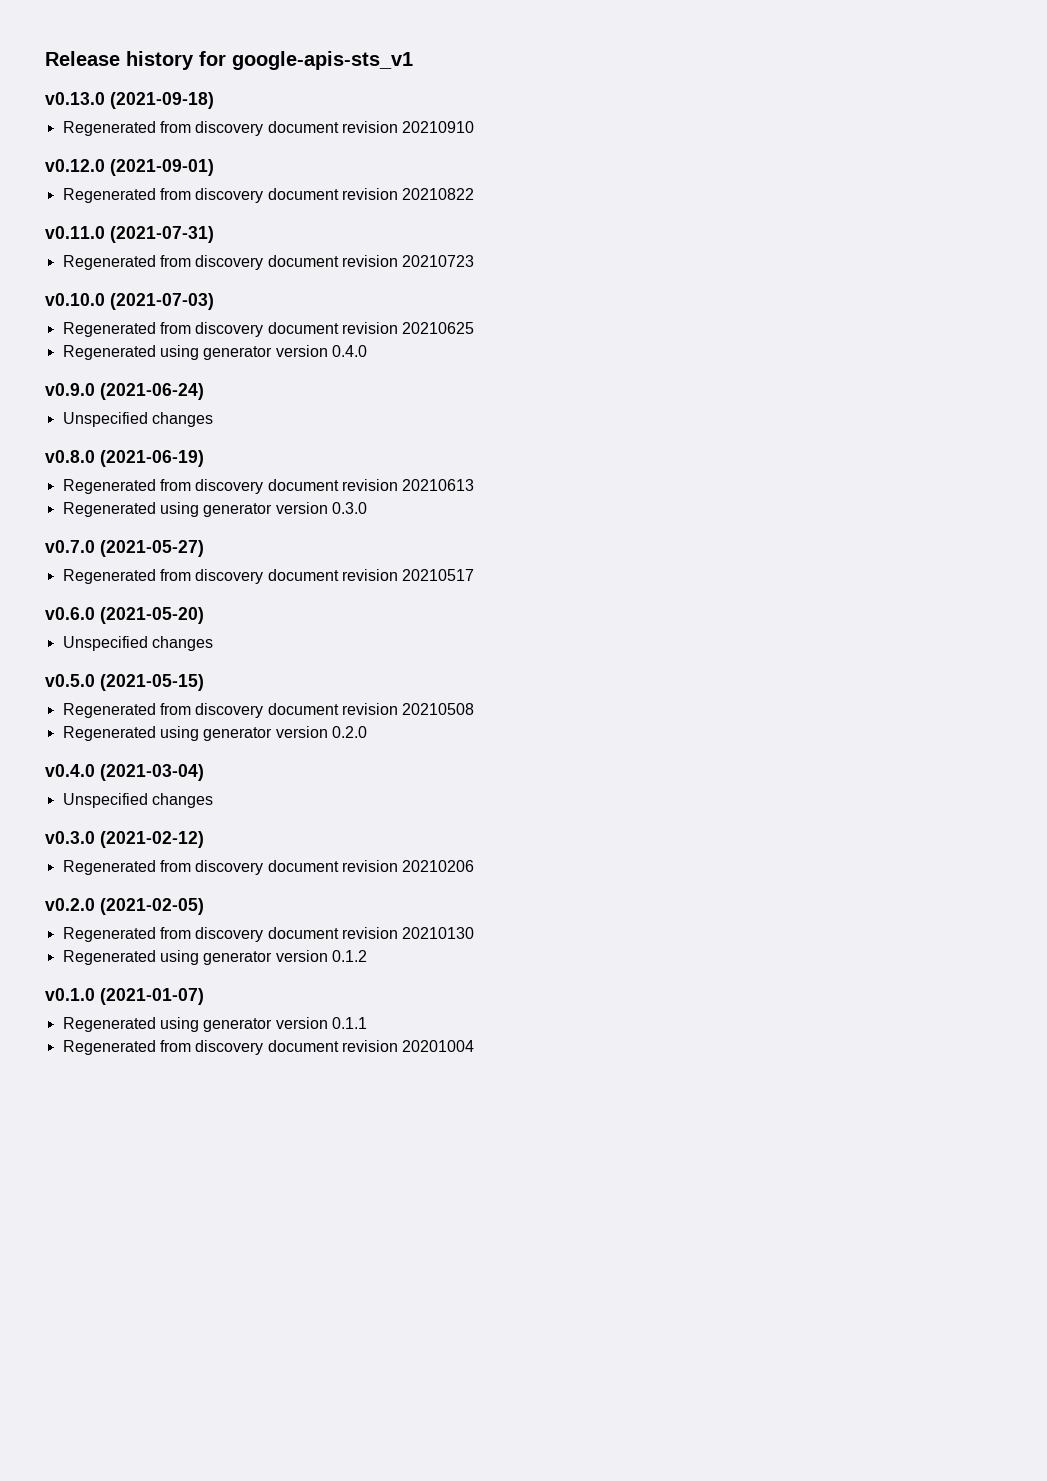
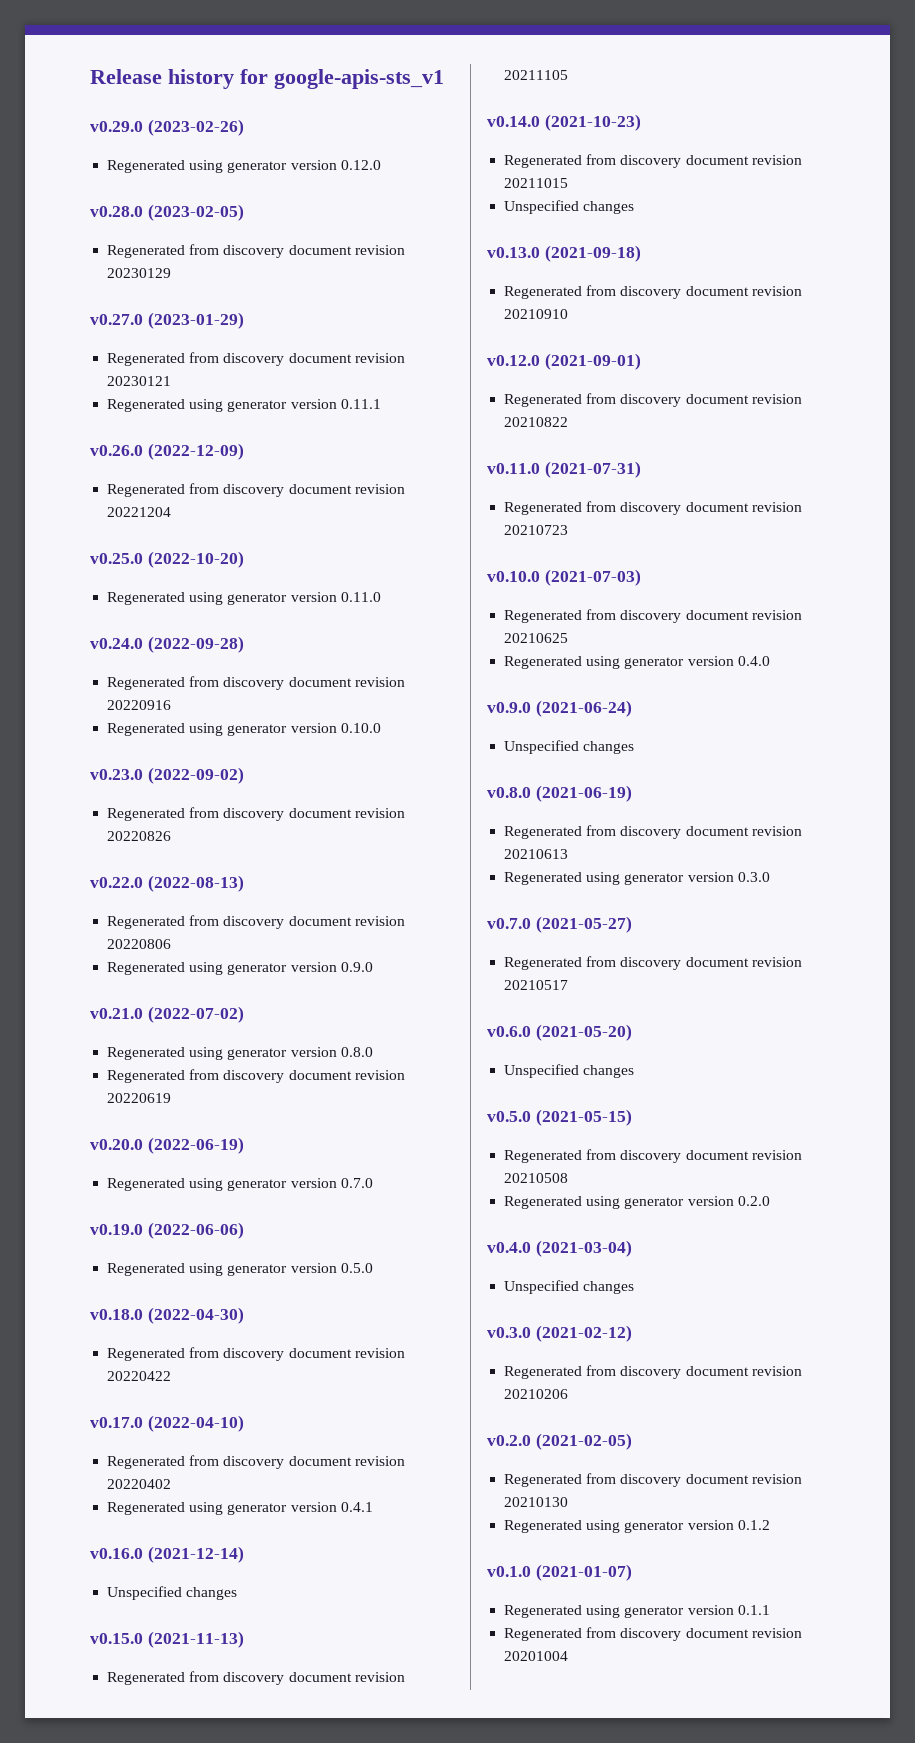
+ v0.29.0 (2023-02-26)
+ Regenerated using generator version 0.12.0
+ v0.28.0 (2023-02-05)
+ Regenerated from discovery document revision 20230129
+ v0.27.0 (2023-01-29)
+ Regenerated from discovery document revision 20230121
+ Regenerated using generator version 0.11.1
+ v0.26.0 (2022-12-09)
+ Regenerated from discovery document revision 20221204
+ v0.25.0 (2022-10-20)
+ Regenerated using generator version 0.11.0
+ v0.24.0 (2022-09-28)
+ Regenerated from discovery document revision 20220916
+ Regenerated using generator version 0.10.0
+ v0.23.0 (2022-09-02)
+ Regenerated from discovery document revision 20220826
+ v0.22.0 (2022-08-13)
+ Regenerated from discovery document revision 20220806
+ Regenerated using generator version 0.9.0
+ v0.21.0 (2022-07-02)
+ Regenerated using generator version 0.8.0
+ Regenerated from discovery document revision 20220619
+ v0.20.0 (2022-06-19)
+ Regenerated using generator version 0.7.0
+ v0.19.0 (2022-06-06)
+ Regenerated using generator version 0.5.0
+ v0.18.0 (2022-04-30)
+ Regenerated from discovery document revision 20220422
+ v0.17.0 (2022-04-10)
+ Regenerated from discovery document revision 20220402
+ Regenerated using generator version 0.4.1
+ v0.16.0 (2021-12-14)
+ Unspecified changes
+ v0.15.0 (2021-11-13)
+ Regenerated from discovery document revision 20211105
+ v0.14.0 (2021-10-23)
+ Regenerated from discovery document revision 20211015
+ Unspecified changes

